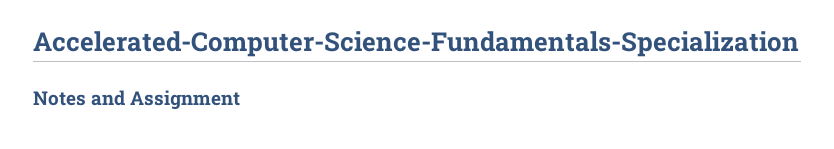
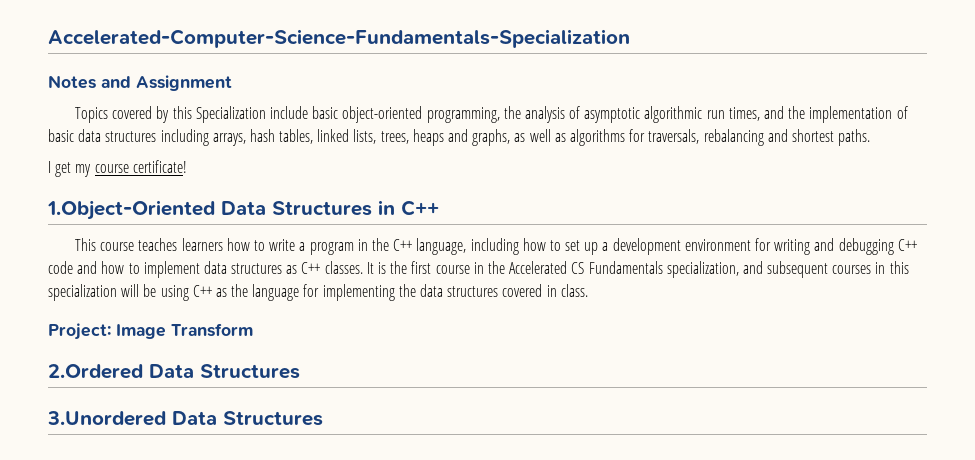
+ Topics covered by this Specialization include basic object-oriented programming, the analysis of asymptotic algorithmic run times, and the implementation of basic data structures including arrays, hash tables, linked lists, trees, heaps and graphs, as well as algorithms for traversals, rebalancing and shortest paths.
+ I get my course certificate!
+ 1.Object-Oriented Data Structures in C++
+ This course teaches learners how to write a program in the C++ language, including how to set up a development environment for writing and debugging C++ code and how to implement data structures as C++ classes. It is the first course in the Accelerated CS Fundamentals specialization, and subsequent courses in this specialization will be using C++ as the language for implementing the data structures covered in class.
+ Project: Image Transform
+ 2.Ordered Data Structures
+ 3.Unordered Data Structures

